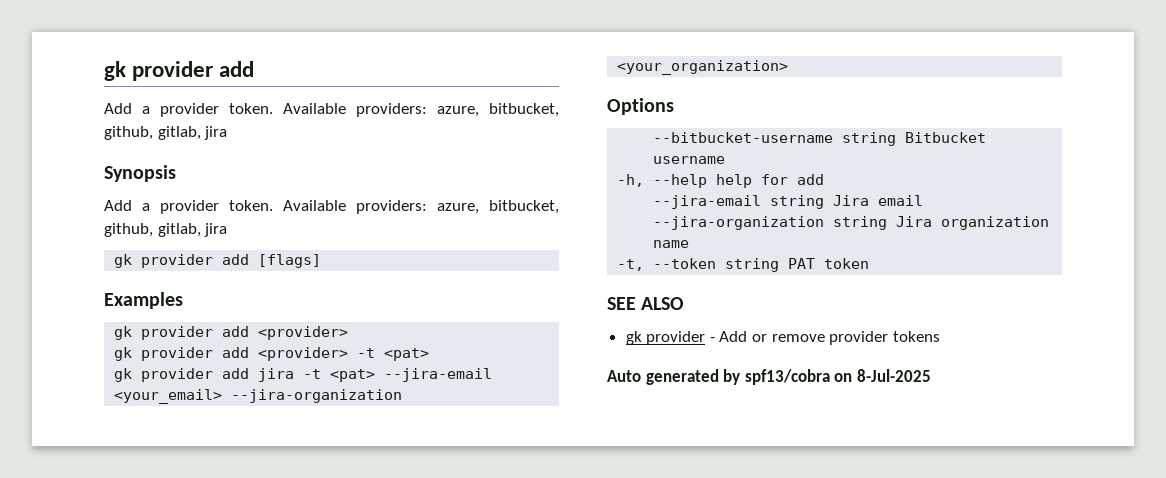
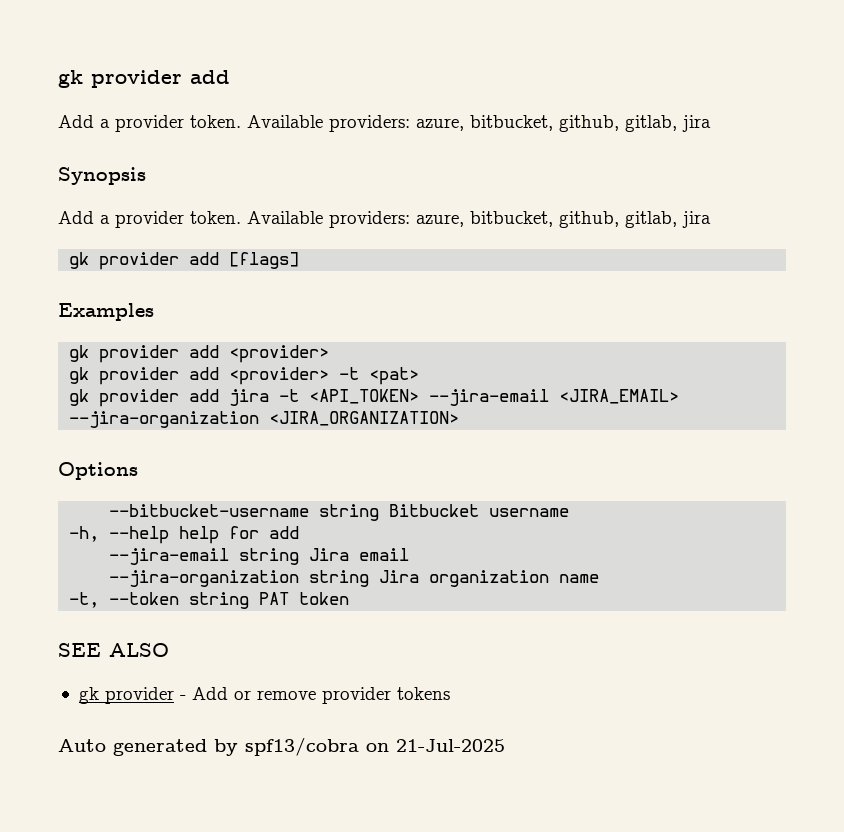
- gk provider add jira -t <pat> --jira-email <your_email> --jira-organization <your_organization>
+ gk provider add jira -t <API_TOKEN> --jira-email <JIRA_EMAIL> --jira-organization <JIRA_ORGANIZATION>
- Auto generated by spf13/cobra on 8-Jul-2025
+ Auto generated by spf13/cobra on 21-Jul-2025

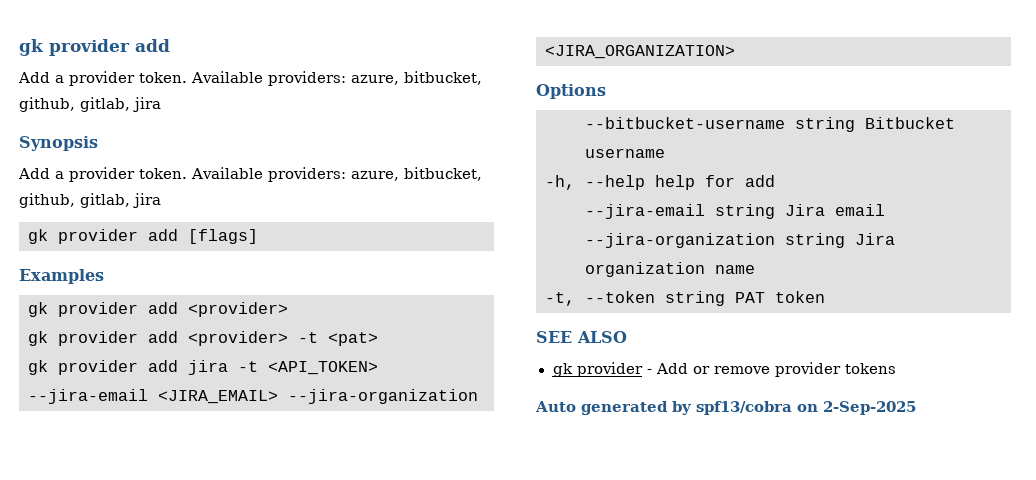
- Auto generated by spf13/cobra on 21-Jul-2025
+ Auto generated by spf13/cobra on 2-Sep-2025

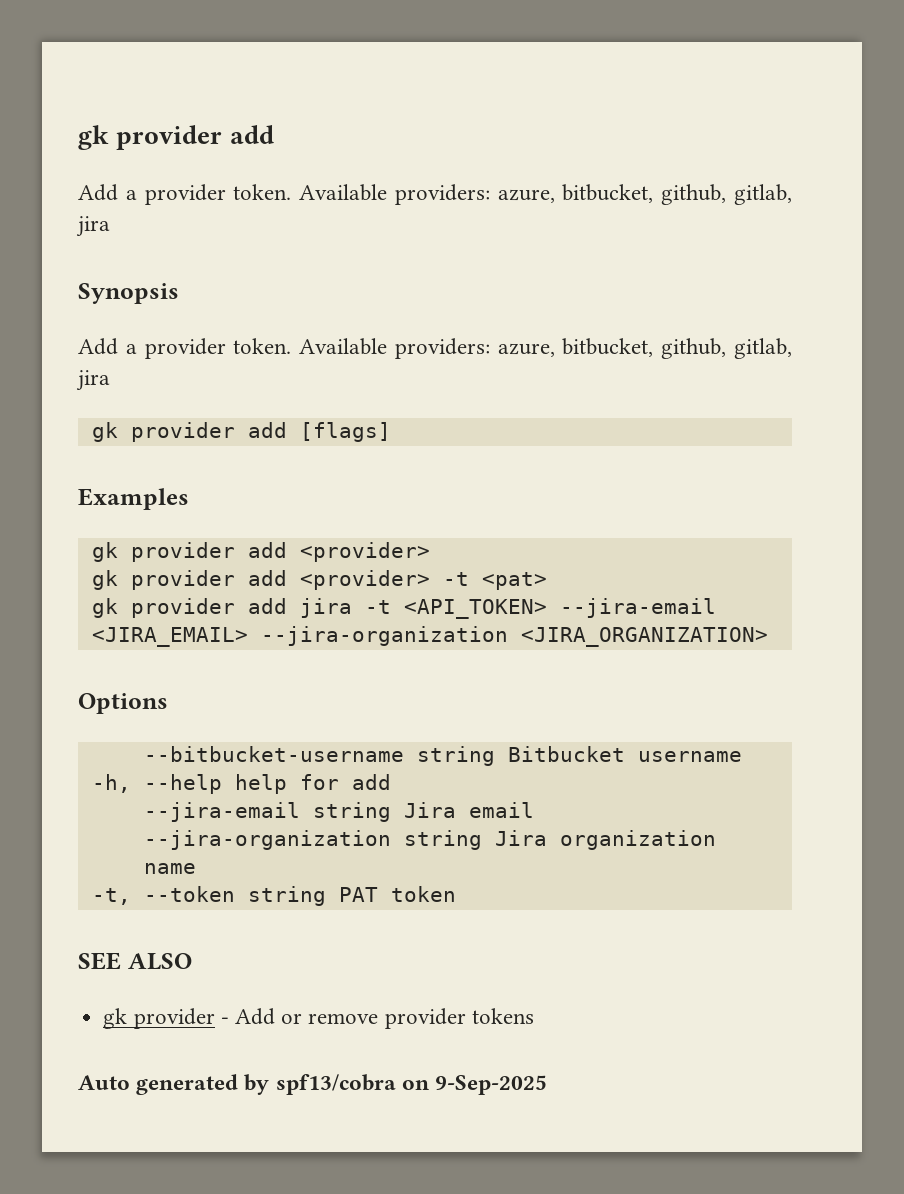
- Auto generated by spf13/cobra on 2-Sep-2025
+ Auto generated by spf13/cobra on 9-Sep-2025

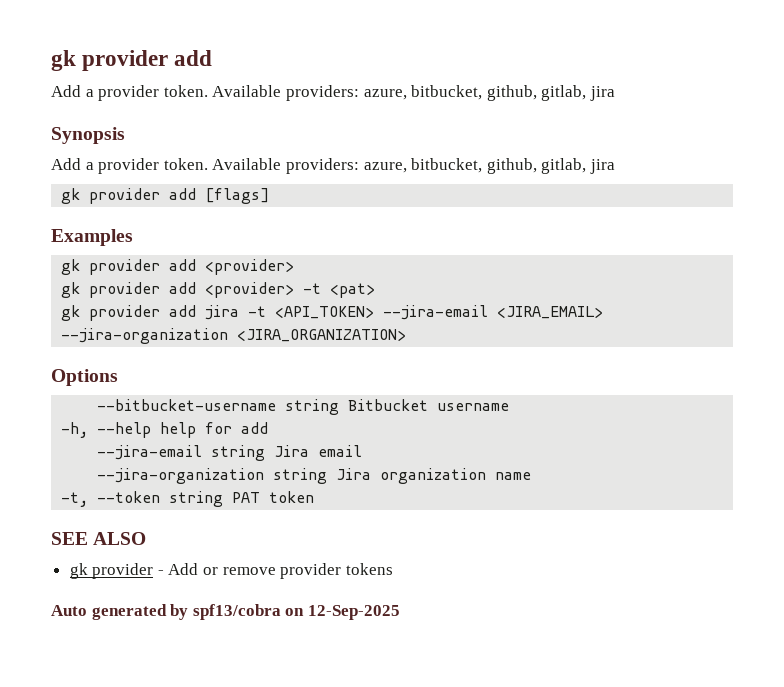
- Auto generated by spf13/cobra on 9-Sep-2025
+ Auto generated by spf13/cobra on 12-Sep-2025

